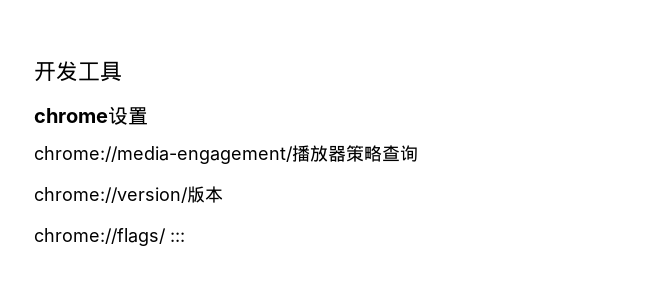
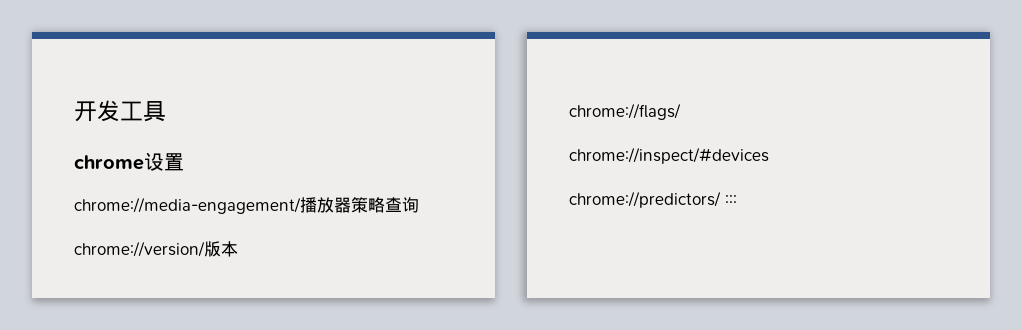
- chrome://flags/ :::
+ chrome://flags/
+ chrome://inspect/#devices
+ chrome://predictors/ :::

